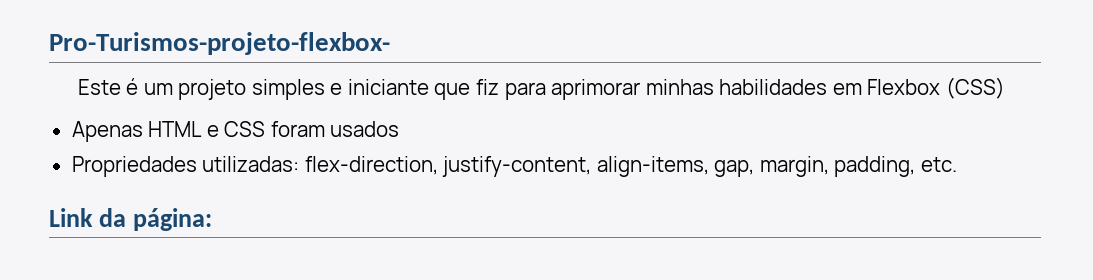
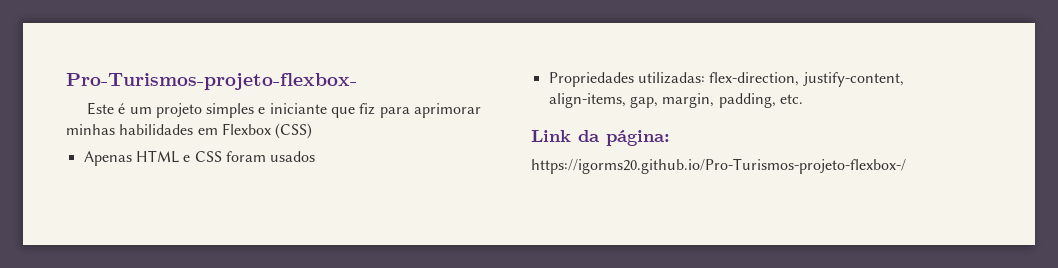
+ https://igorms20.github.io/Pro-Turismos-projeto-flexbox-/

